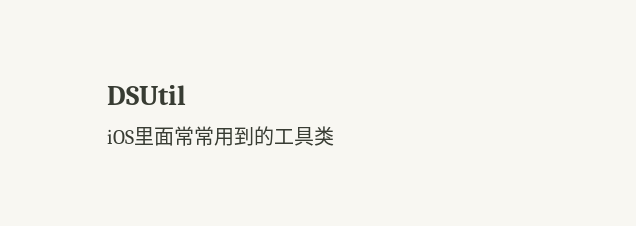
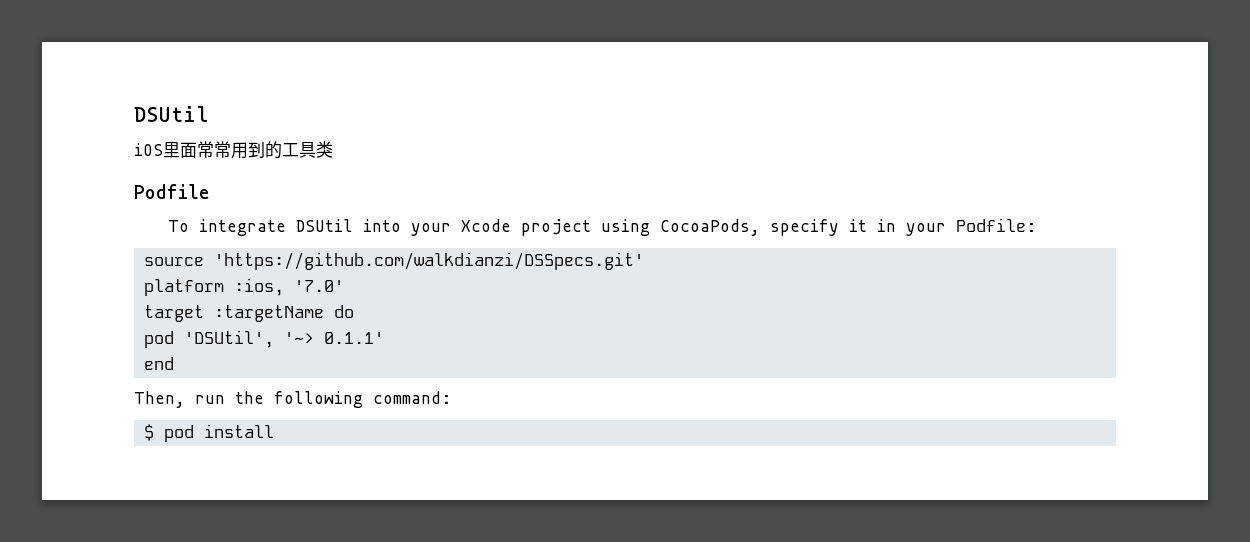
+ Podfile
+ To integrate DSUtil into your Xcode project using CocoaPods, specify it in your Podfile:
+ source 'https://github.com/walkdianzi/DSSpecs.git'
+ platform :ios, '7.0'
+ target :targetName do
+ pod 'DSUtil', '~> 0.1.1'
+ end
+ Then, run the following command:
+ $ pod install

